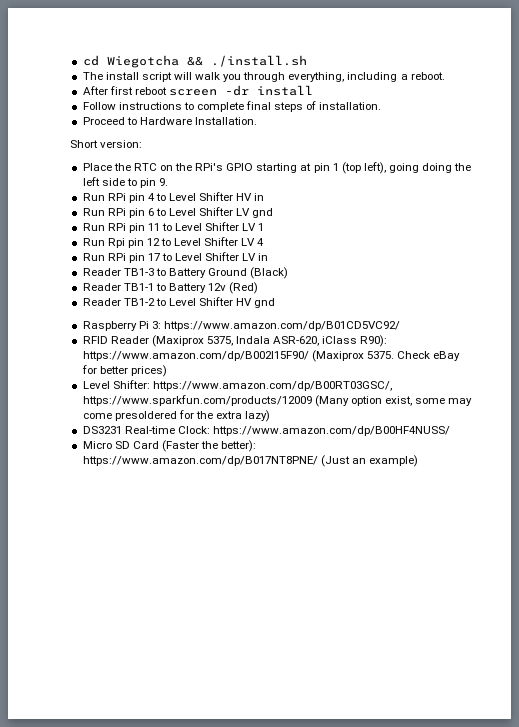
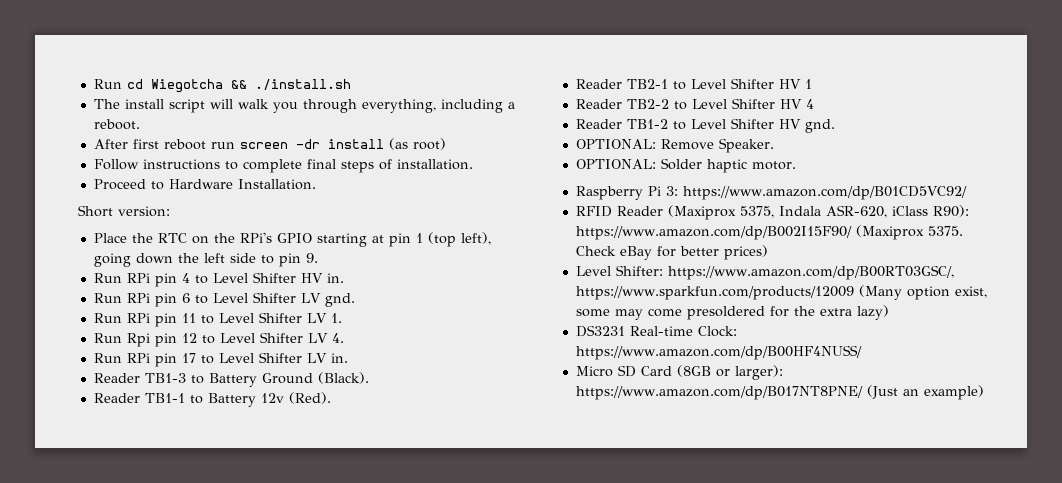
- cd Wiegotcha && ./install.sh
+ Run cd Wiegotcha && ./install.sh
- After first reboot screen -dr install
+ After first reboot run screen -dr install (as root)
- Place the RTC on the RPi's GPIO starting at pin 1 (top left), going doing the left side to pin 9.
+ Place the RTC on the RPi's GPIO starting at pin 1 (top left), going down the left side to pin 9.
- Run RPi pin 4 to Level Shifter HV in
+ Run RPi pin 4 to Level Shifter HV in.
- Run RPi pin 6 to Level Shifter LV gnd
+ Run RPi pin 6 to Level Shifter LV gnd.
- Run RPi pin 11 to Level Shifter LV 1
+ Run RPi pin 11 to Level Shifter LV 1.
- Run Rpi pin 12 to Level Shifter LV 4
+ Run Rpi pin 12 to Level Shifter LV 4.
- Run RPi pin 17 to Level Shifter LV in
+ Run RPi pin 17 to Level Shifter LV in.
- Reader TB1-3 to Battery Ground (Black)
+ Reader TB1-3 to Battery Ground (Black).
- Reader TB1-1 to Battery 12v (Red)
+ Reader TB1-1 to Battery 12v (Red).
+ Reader TB2-1 to Level Shifter HV 1
+ Reader TB2-2 to Level Shifter HV 4
- Reader TB1-2 to Level Shifter HV gnd
+ Reader TB1-2 to Level Shifter HV gnd.
+ OPTIONAL: Remove Speaker.
+ OPTIONAL: Solder haptic motor.
- Micro SD Card (Faster the better): https://www.amazon.com/dp/B017NT8PNE/ (Just an example)
+ Micro SD Card (8GB or larger): https://www.amazon.com/dp/B017NT8PNE/ (Just an example)

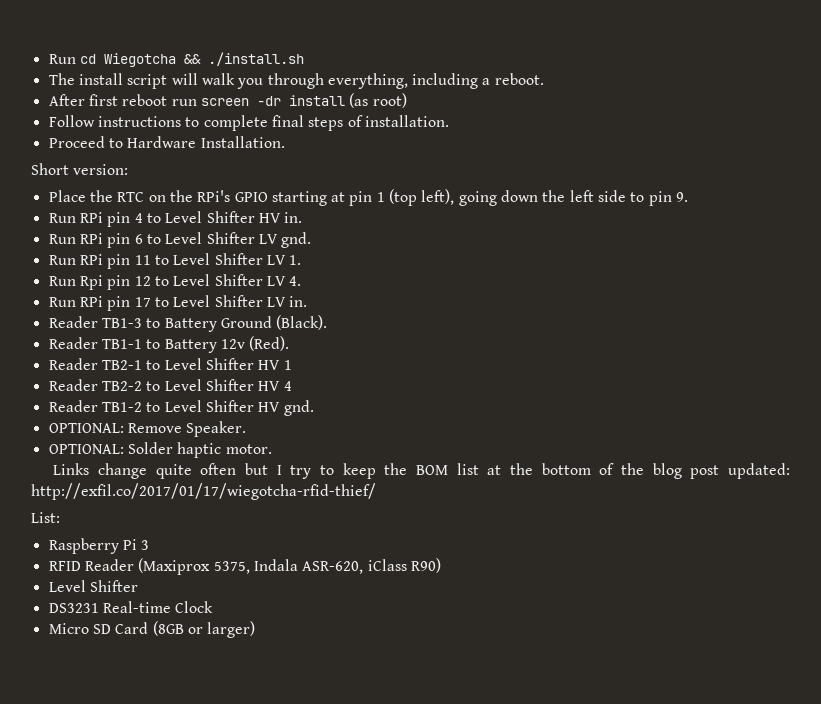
+ Links change quite often but I try to keep the BOM list at the bottom of the blog post updated: http://exfil.co/2017/01/17/wiegotcha-rfid-thief/
+ List:
- Raspberry Pi 3: https://www.amazon.com/dp/B01CD5VC92/
+ Raspberry Pi 3
- RFID Reader (Maxiprox 5375, Indala ASR-620, iClass R90): https://www.amazon.com/dp/B002I15F90/ (Maxiprox 5375. Check eBay for better prices)
- Level Shifter: https://www.amazon.com/dp/B00RT03GSC/, https://www.sparkfun.com/products/12009 (Many option exist, some may come presoldered for the extra lazy)
+ RFID Reader (Maxiprox 5375, Indala ASR-620, iClass R90)
+ Level Shifter
- DS3231 Real-time Clock: https://www.amazon.com/dp/B00HF4NUSS/
+ DS3231 Real-time Clock
- Micro SD Card (8GB or larger): https://www.amazon.com/dp/B017NT8PNE/ (Just an example)
+ Micro SD Card (8GB or larger)

